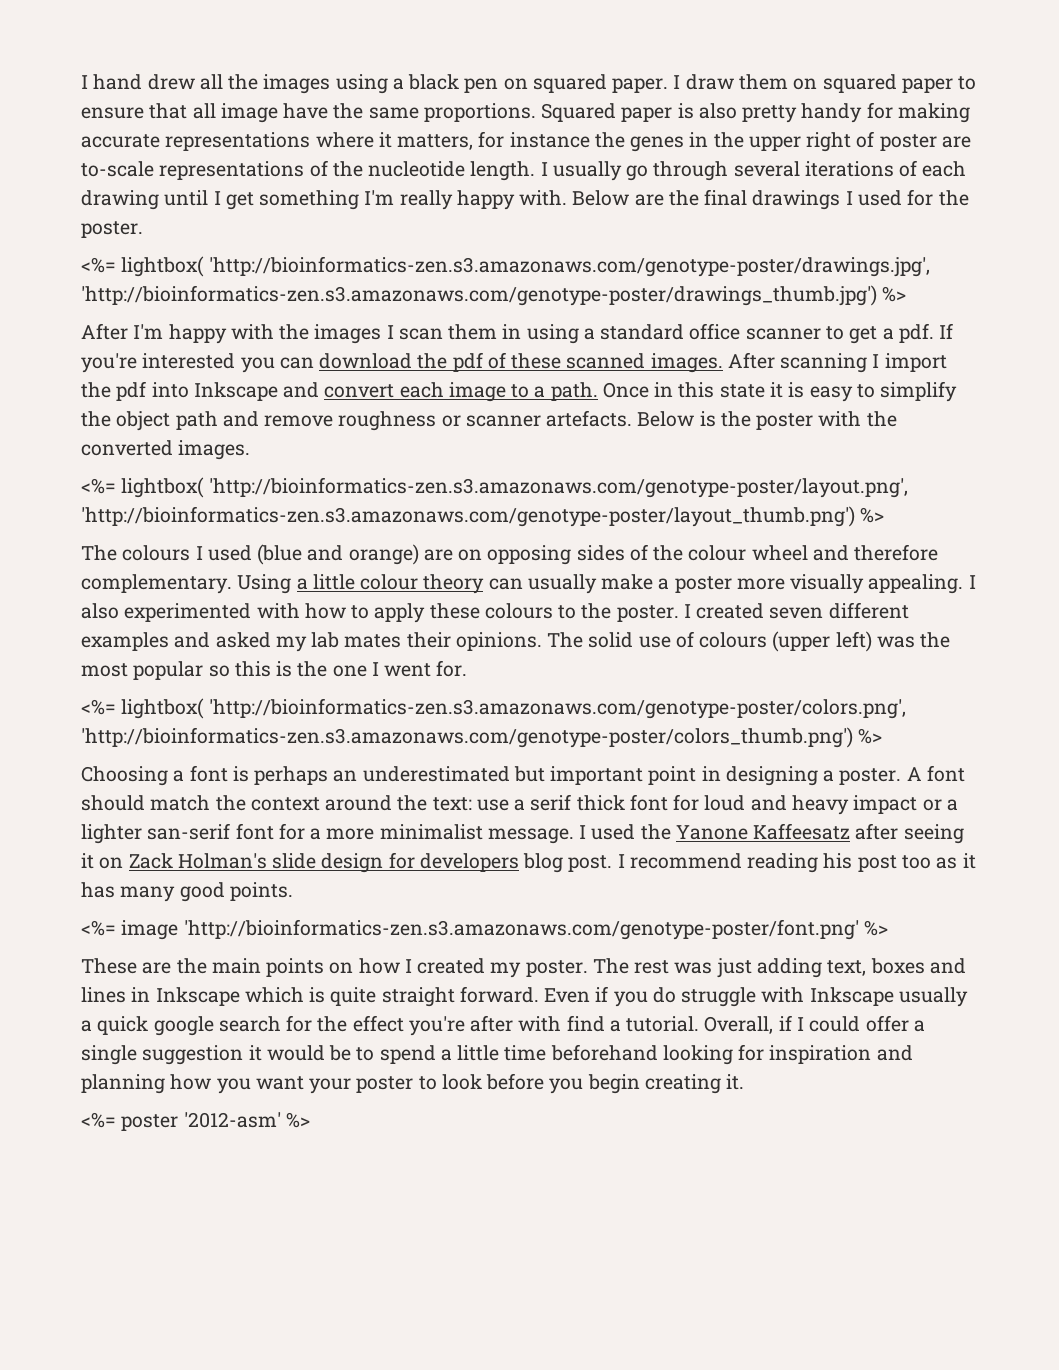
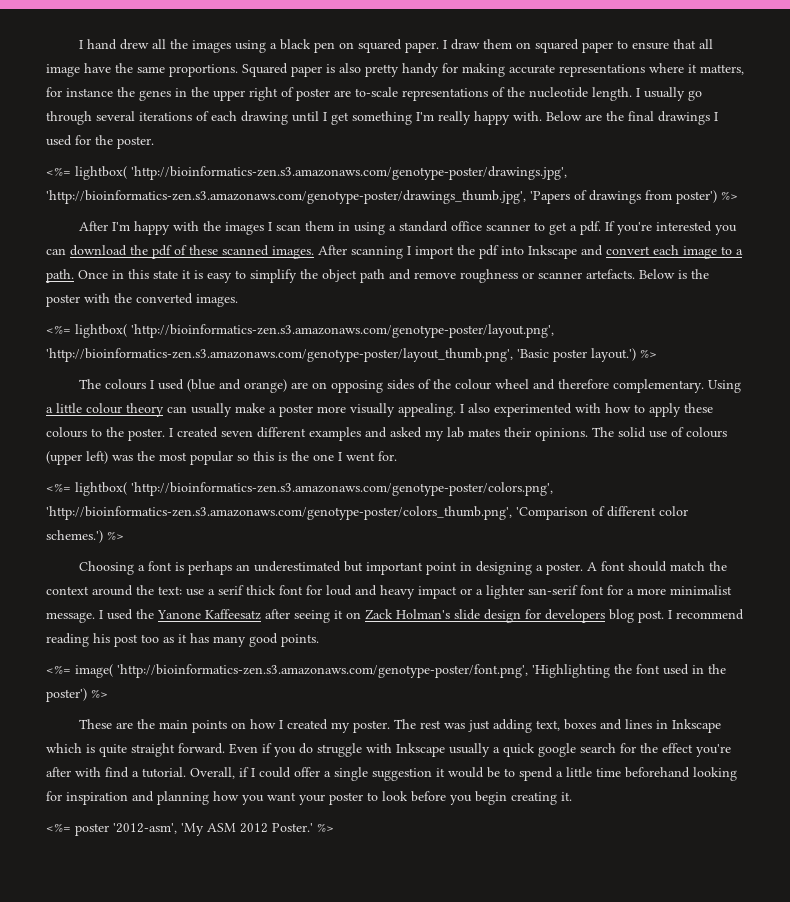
- <%= lightbox( 'http://bioinformatics-zen.s3.amazonaws.com/genotype-poster/drawings.jpg', 'http://bioinformatics-zen.s3.amazonaws.com/genotype-poster/drawings_thumb.jpg') %>
+ <%= lightbox( 'http://bioinformatics-zen.s3.amazonaws.com/genotype-poster/drawings.jpg', 'http://bioinformatics-zen.s3.amazonaws.com/genotype-poster/drawings_thumb.jpg', 'Papers of drawings from poster') %>
- <%= lightbox( 'http://bioinformatics-zen.s3.amazonaws.com/genotype-poster/layout.png', 'http://bioinformatics-zen.s3.amazonaws.com/genotype-poster/layout_thumb.png') %>
+ <%= lightbox( 'http://bioinformatics-zen.s3.amazonaws.com/genotype-poster/layout.png', 'http://bioinformatics-zen.s3.amazonaws.com/genotype-poster/layout_thumb.png', 'Basic poster layout.') %>
- <%= lightbox( 'http://bioinformatics-zen.s3.amazonaws.com/genotype-poster/colors.png', 'http://bioinformatics-zen.s3.amazonaws.com/genotype-poster/colors_thumb.png') %>
+ <%= lightbox( 'http://bioinformatics-zen.s3.amazonaws.com/genotype-poster/colors.png', 'http://bioinformatics-zen.s3.amazonaws.com/genotype-poster/colors_thumb.png', 'Comparison of different color schemes.') %>
- <%= image 'http://bioinformatics-zen.s3.amazonaws.com/genotype-poster/font.png' %>
+ <%= image( 'http://bioinformatics-zen.s3.amazonaws.com/genotype-poster/font.png', 'Highlighting the font used in the poster') %>
- <%= poster '2012-asm' %>
+ <%= poster '2012-asm', 'My ASM 2012 Poster.' %>

